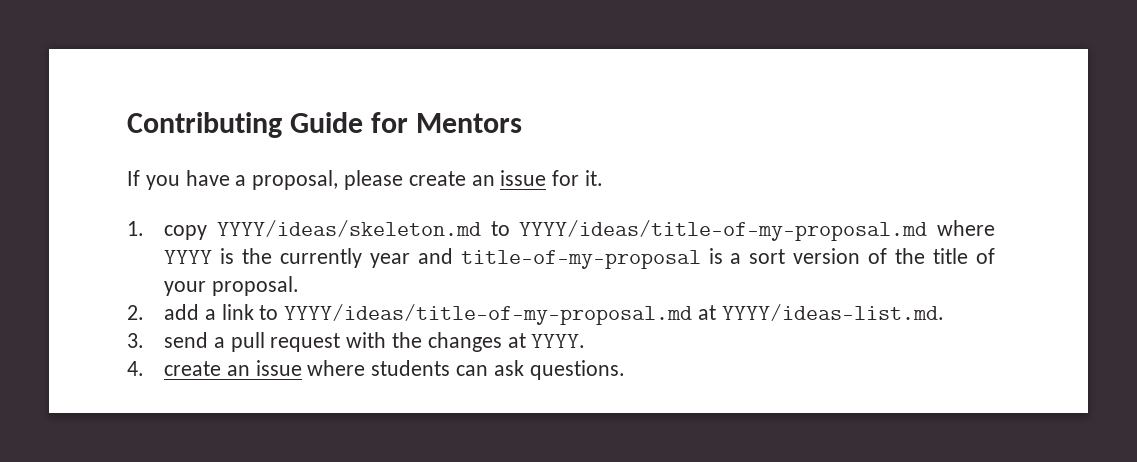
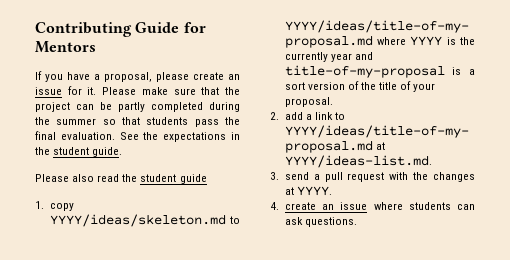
+ Please make sure that the project can be partly completed during the summer so that students pass the final evaluation. See the expectations in the student guide.
+ Please also read the student guide

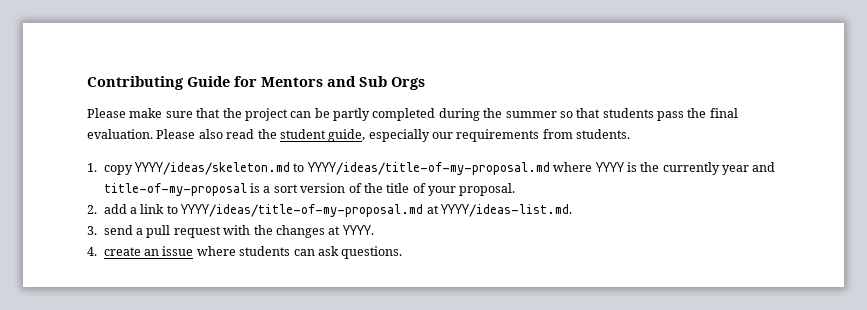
- Contributing Guide for Mentors
- If you have a proposal, please create an issue for it. Please make sure that the project can be partly completed during the summer so that students pass the final evaluation. See the expectations in the student guide.
- Please also read the student guide
+ Contributing Guide for Mentors and Sub Orgs
+ Please make sure that the project can be partly completed during the summer so that students pass the final evaluation. Please also read the student guide, especially our requirements from students.

